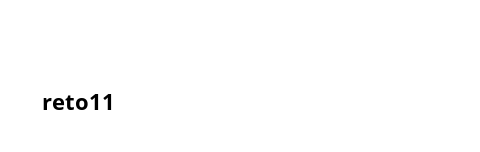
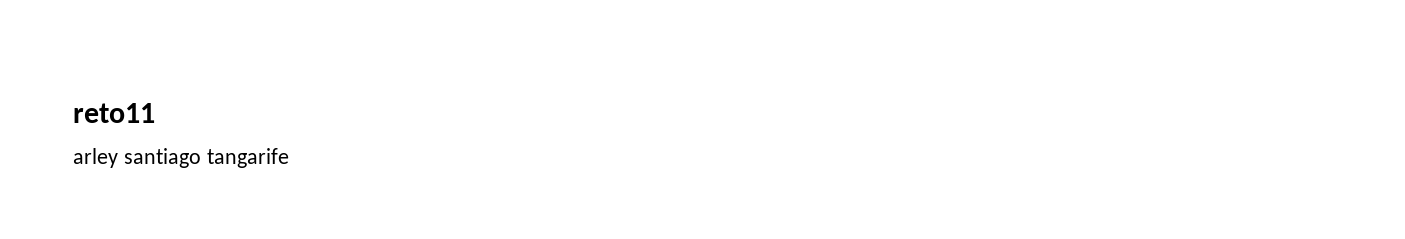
+ arley santiago tangarife

